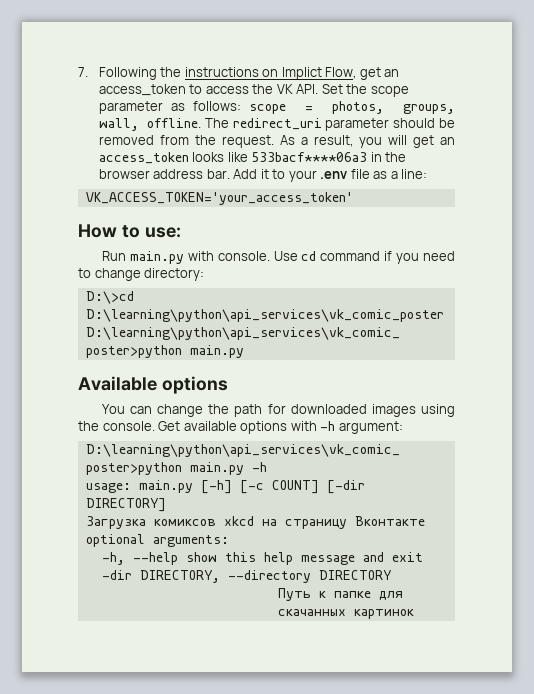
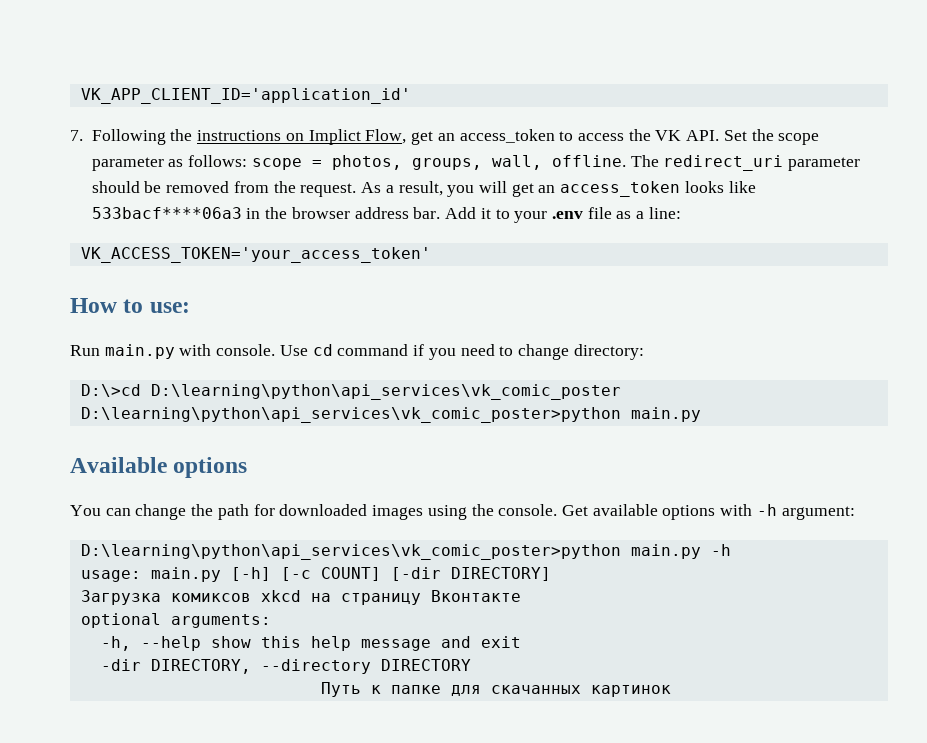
+ VK_APP_CLIENT_ID='application_id'

